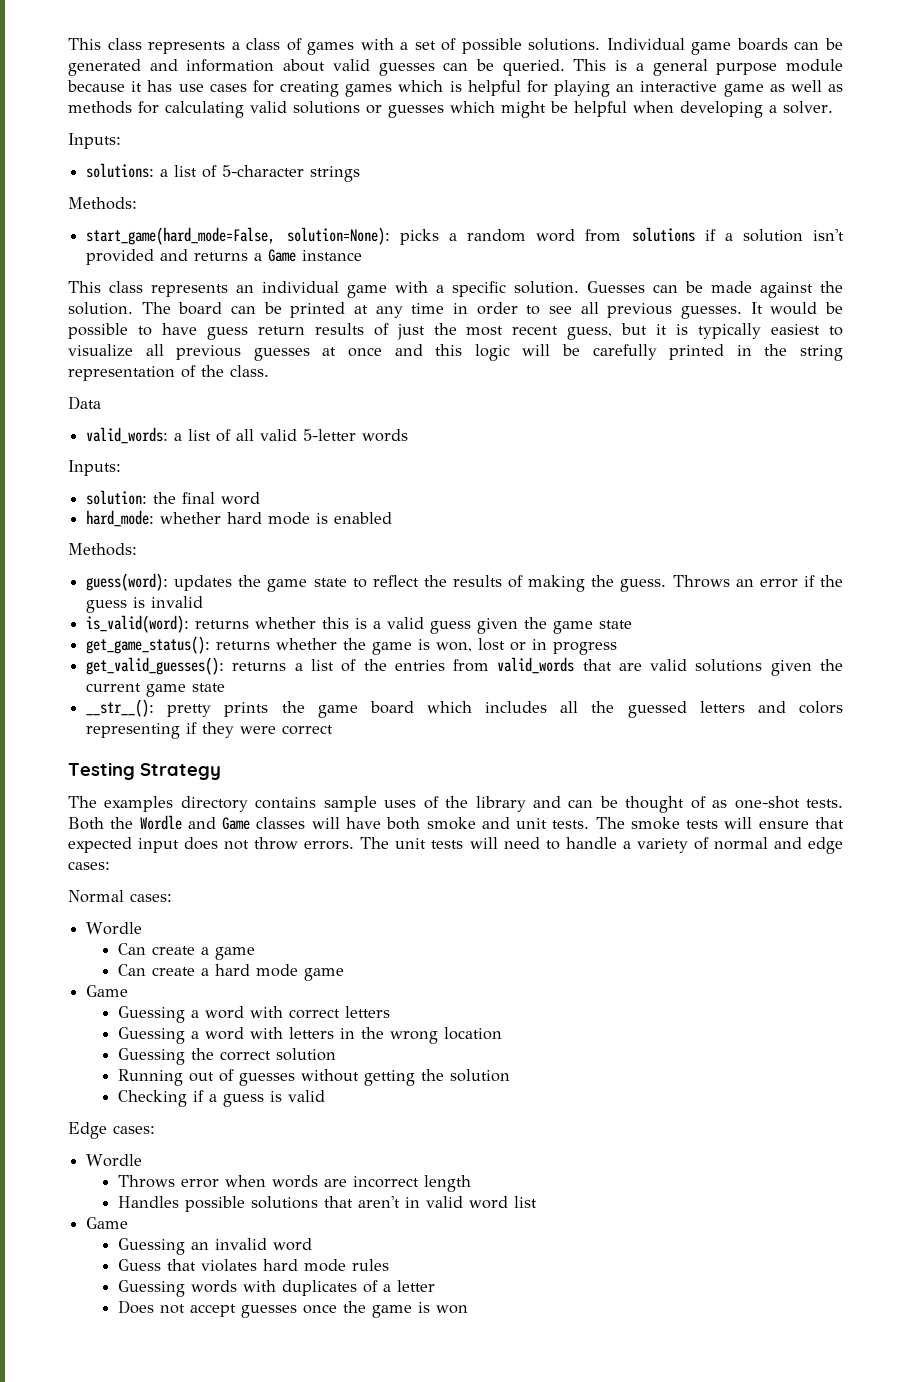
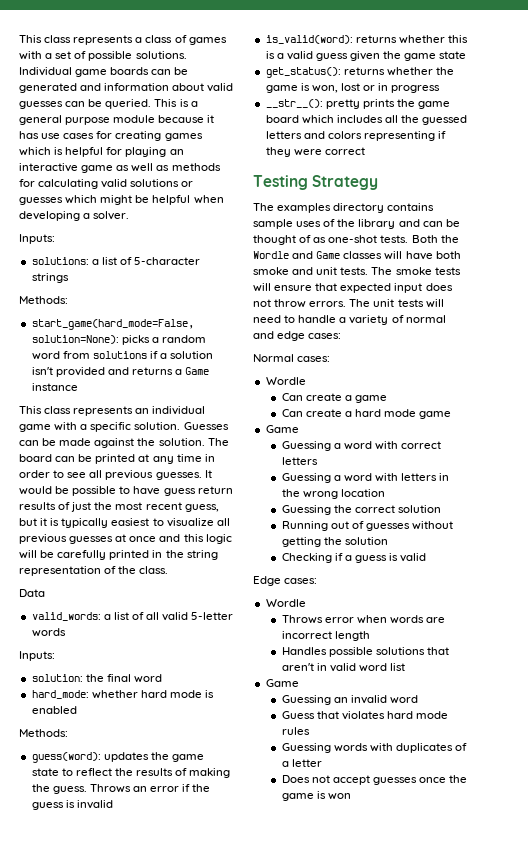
- get_game_status(): returns whether the game is won, lost or in progress
+ get_status(): returns whether the game is won, lost or in progress
- get_valid_guesses(): returns a list of the entries from valid_words that are valid solutions given the current game state

